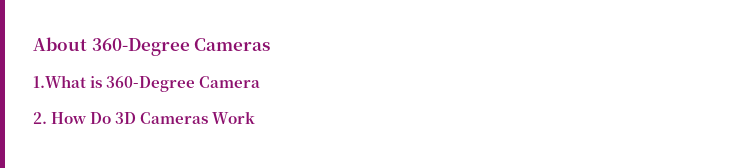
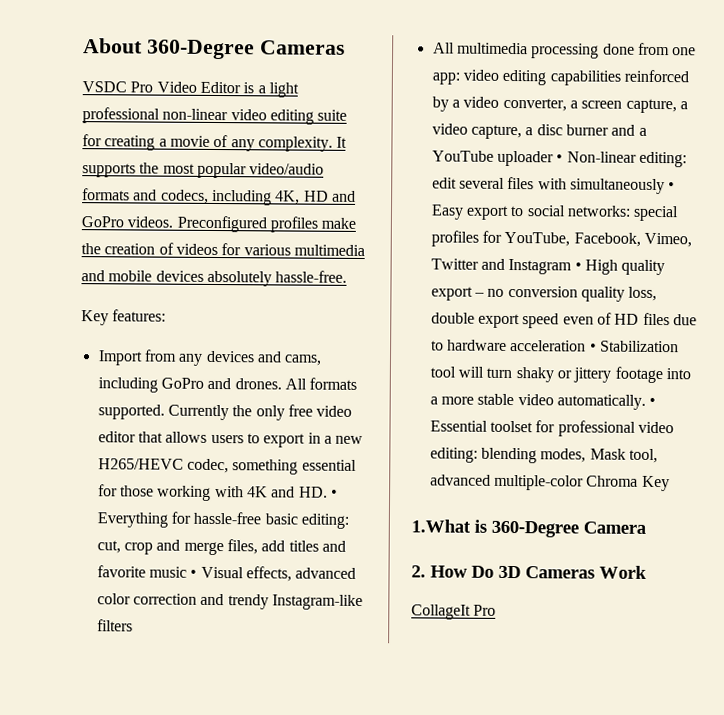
+ VSDC Pro Video Editor is a light professional non-linear video editing suite for creating a movie of any complexity. It supports the most popular video/audio formats and codecs, including 4K, HD and GoPro videos. Preconfigured profiles make the creation of videos for various multimedia and mobile devices absolutely hassle-free.
+ Key features:
+ Import from any devices and cams, including GoPro and drones. All formats supported. Сurrently the only free video editor that allows users to export in a new H265/HEVC codec, something essential for those working with 4K and HD. • Everything for hassle-free basic editing: cut, crop and merge files, add titles and favorite music • Visual effects, advanced color correction and trendy Instagram-like filters
+ All multimedia processing done from one app: video editing capabilities reinforced by a video converter, a screen capture, a video capture, a disc burner and a YouTube uploader • Non-linear editing: edit several files with simultaneously • Easy export to social networks: special profiles for YouTube, Facebook, Vimeo, Twitter and Instagram • High quality export – no conversion quality loss, double export speed even of HD files due to hardware acceleration • Stabilization tool will turn shaky or jittery footage into a more stable video automatically. • Essential toolset for professional video editing: blending modes, Mask tool, advanced multiple-color Chroma Key
+ CollageIt Pro

